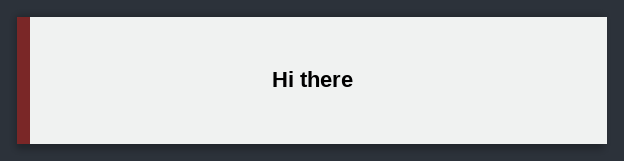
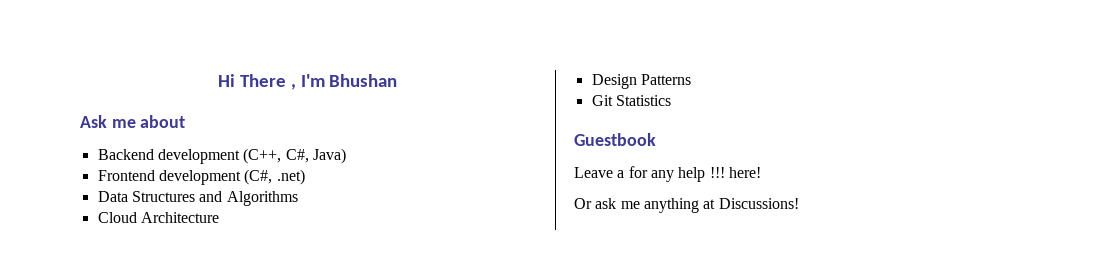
- Hi there
+ Hi There , I'm Bhushan
+ Ask me about
+ Backend development (C++, C#, Java)
+ Frontend development (C#, .net)
+ Data Structures and Algorithms
+ Cloud Architecture
+ Design Patterns
+ Git Statistics
+ Guestbook
+ Leave a for any help !!! here!
+ Or ask me anything at Discussions!

